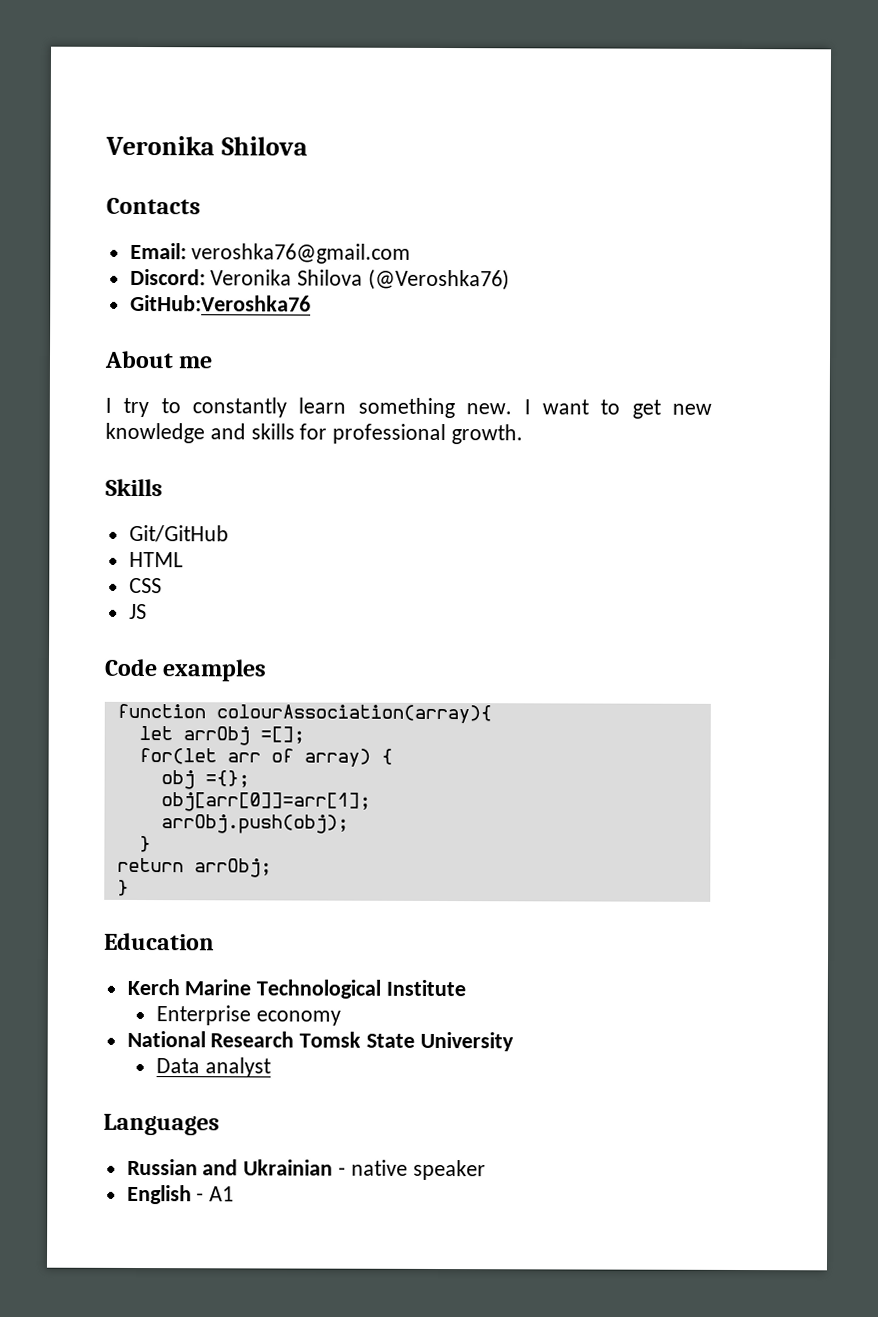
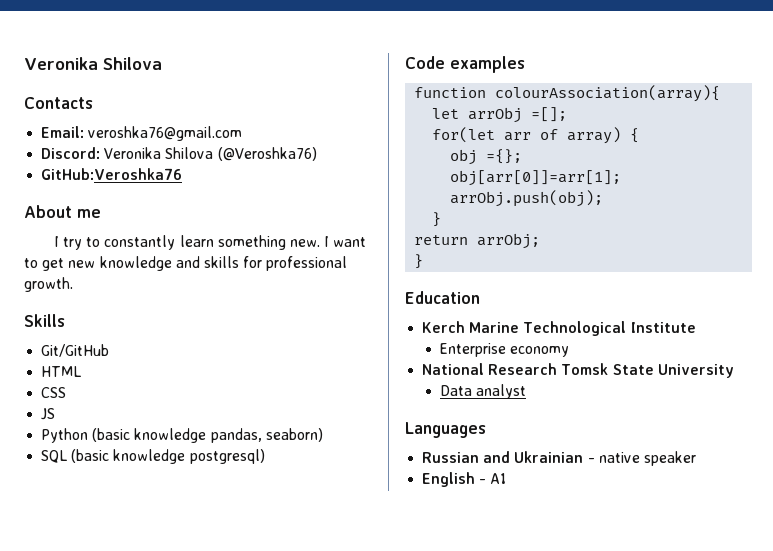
+ Python (basic knowledge pandas, seaborn)
+ SQL (basic knowledge postgresql)

